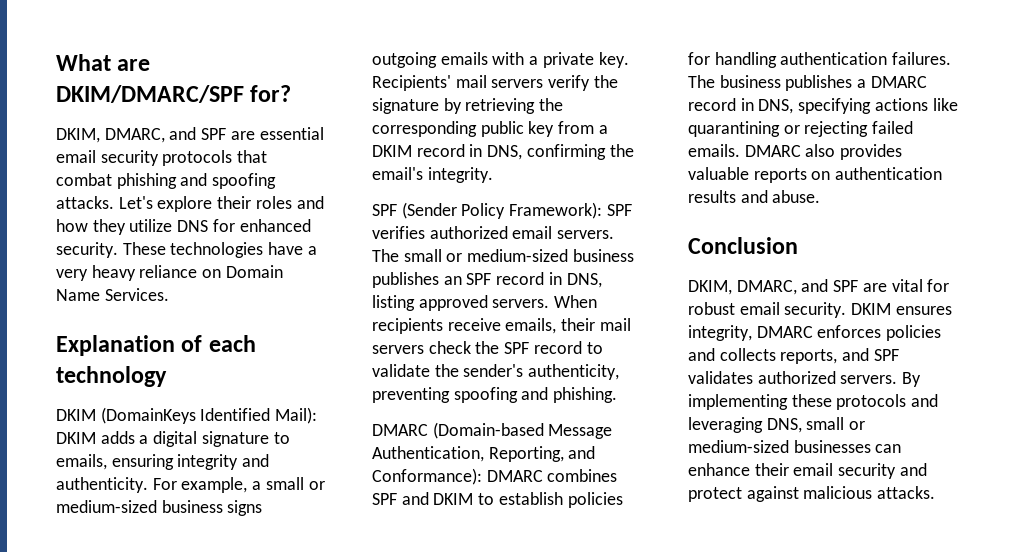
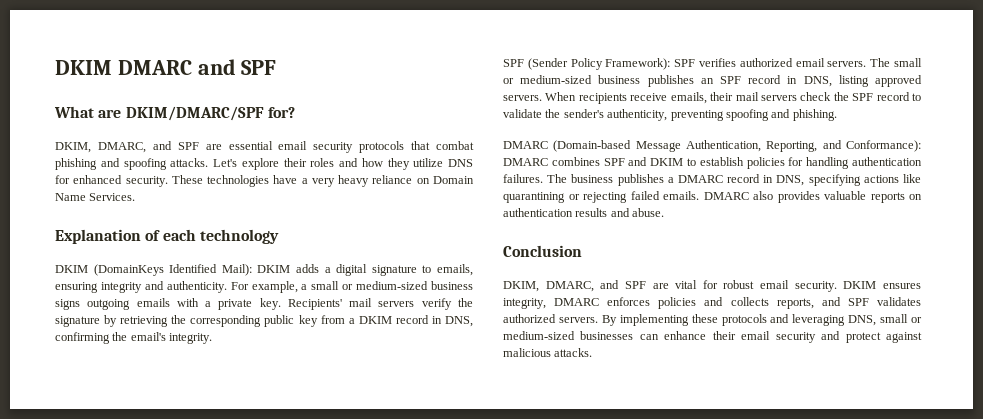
+ DKIM DMARC and SPF

